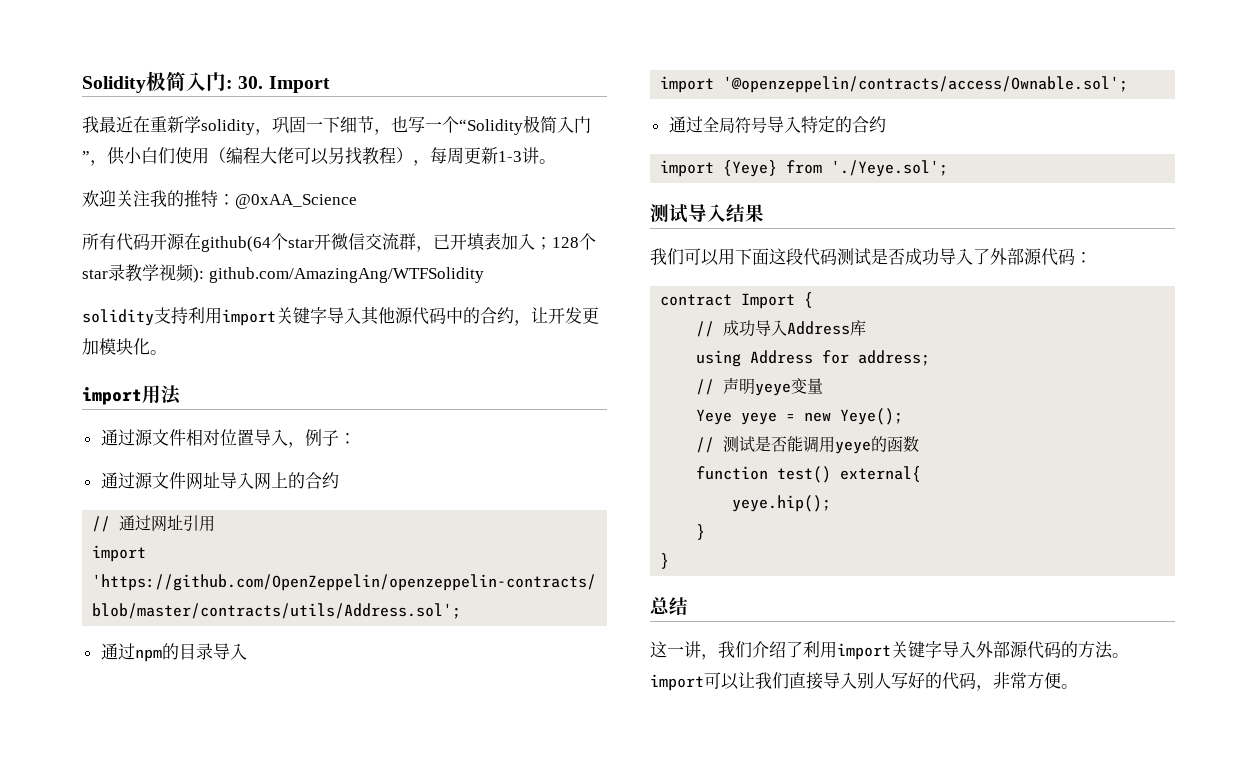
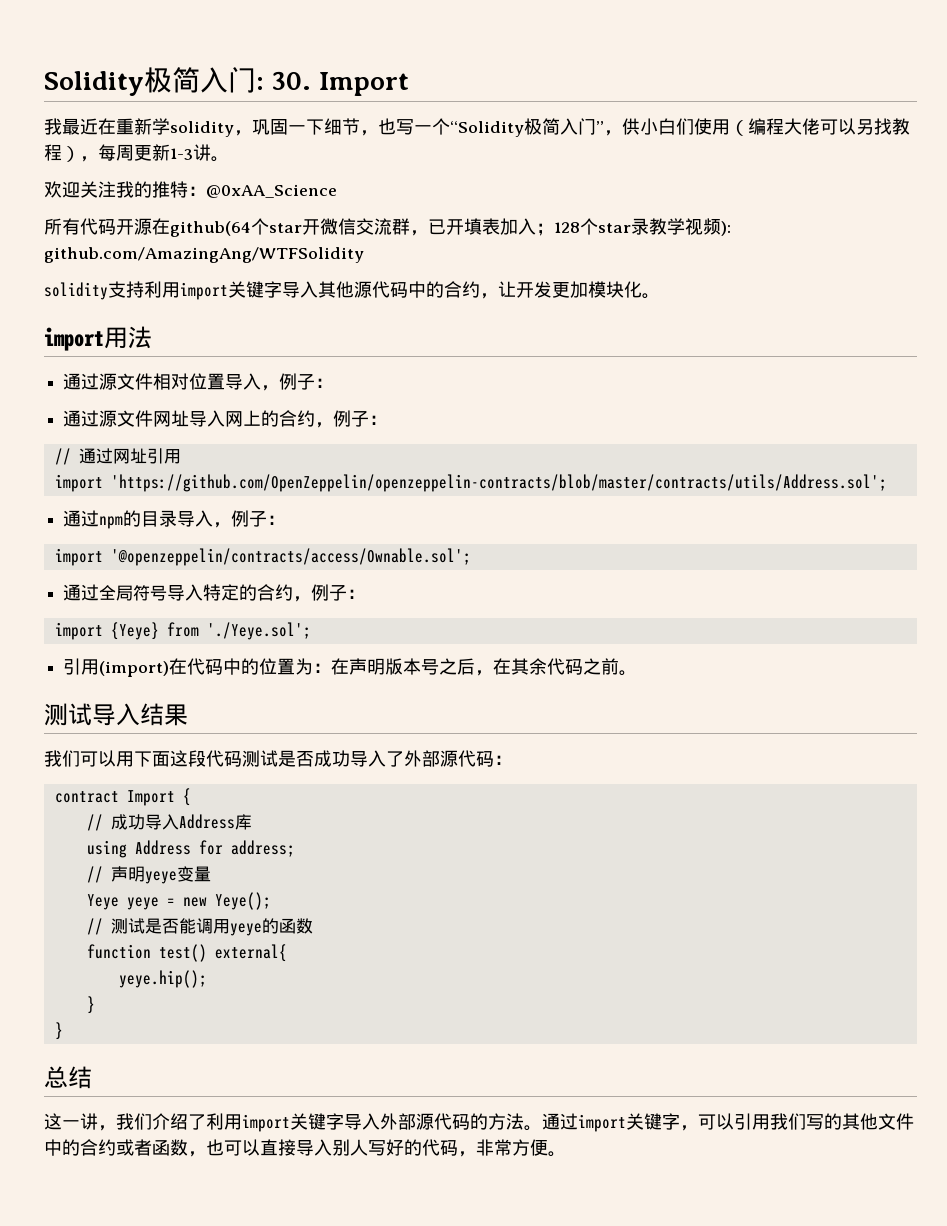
- 通过源文件网址导入网上的合约
+ 通过源文件网址导入网上的合约，例子：
- 通过npm的目录导入
+ 通过npm的目录导入，例子：
- 通过全局符号导入特定的合约
+ 通过全局符号导入特定的合约，例子：
+ 引用(import)在代码中的位置为：在声明版本号之后，在其余代码之前。
- 这一讲，我们介绍了利用import关键字导入外部源代码的方法。import可以让我们直接导入别人写好的代码，非常方便。
+ 这一讲，我们介绍了利用import关键字导入外部源代码的方法。通过import关键字，可以引用我们写的其他文件中的合约或者函数，也可以直接导入别人写好的代码，非常方便。

